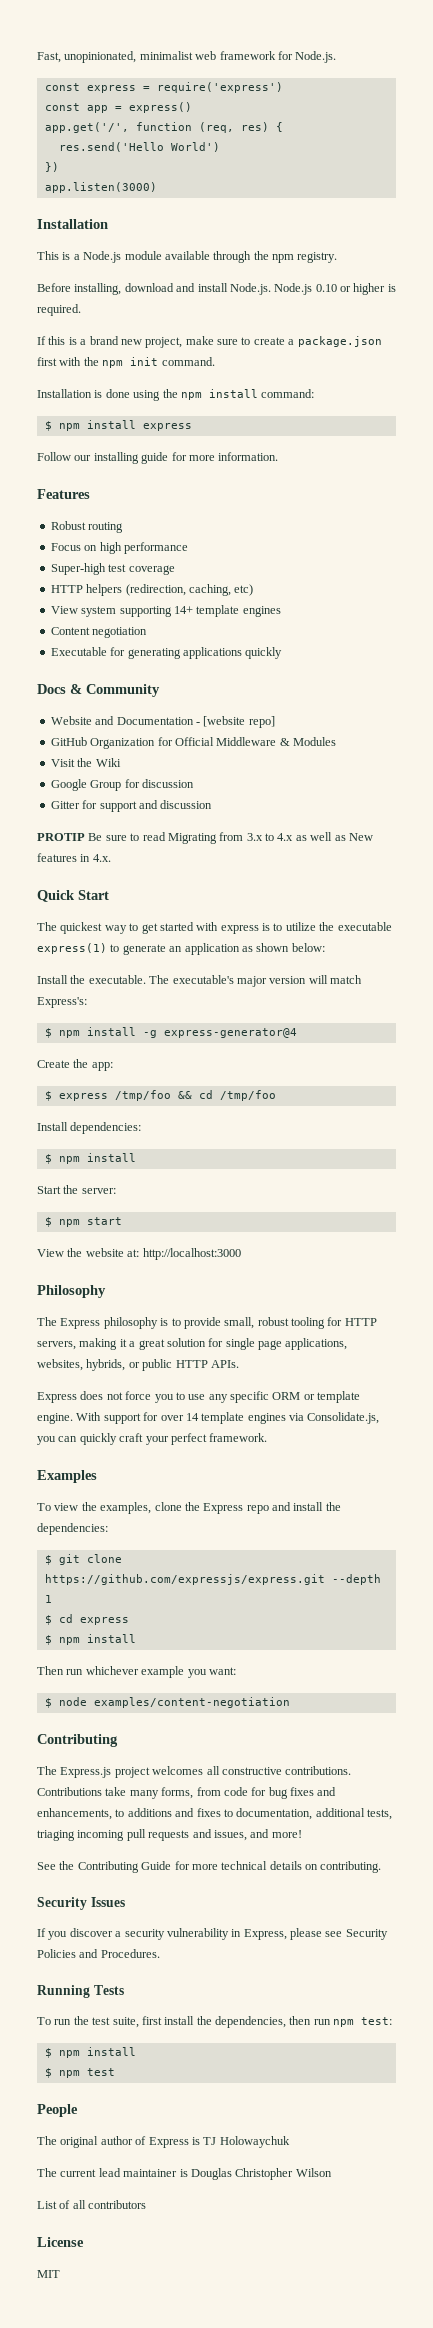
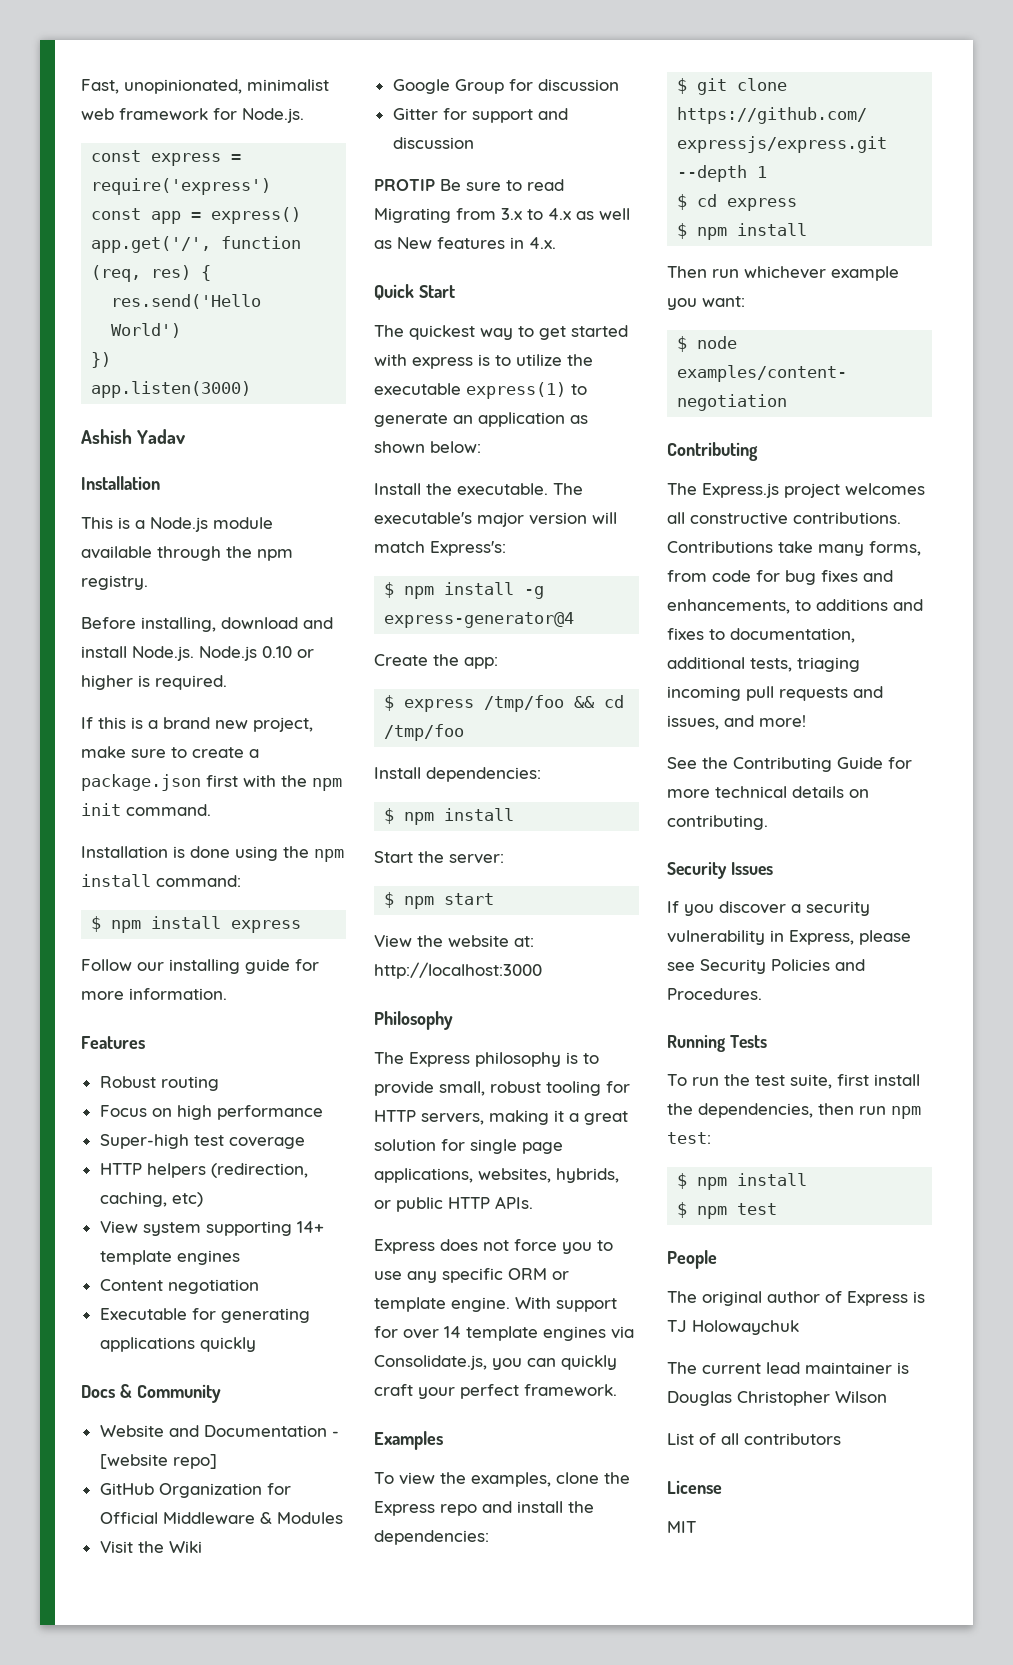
+ Ashish Yadav

